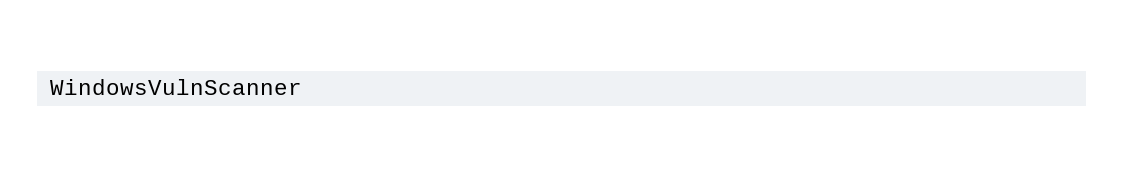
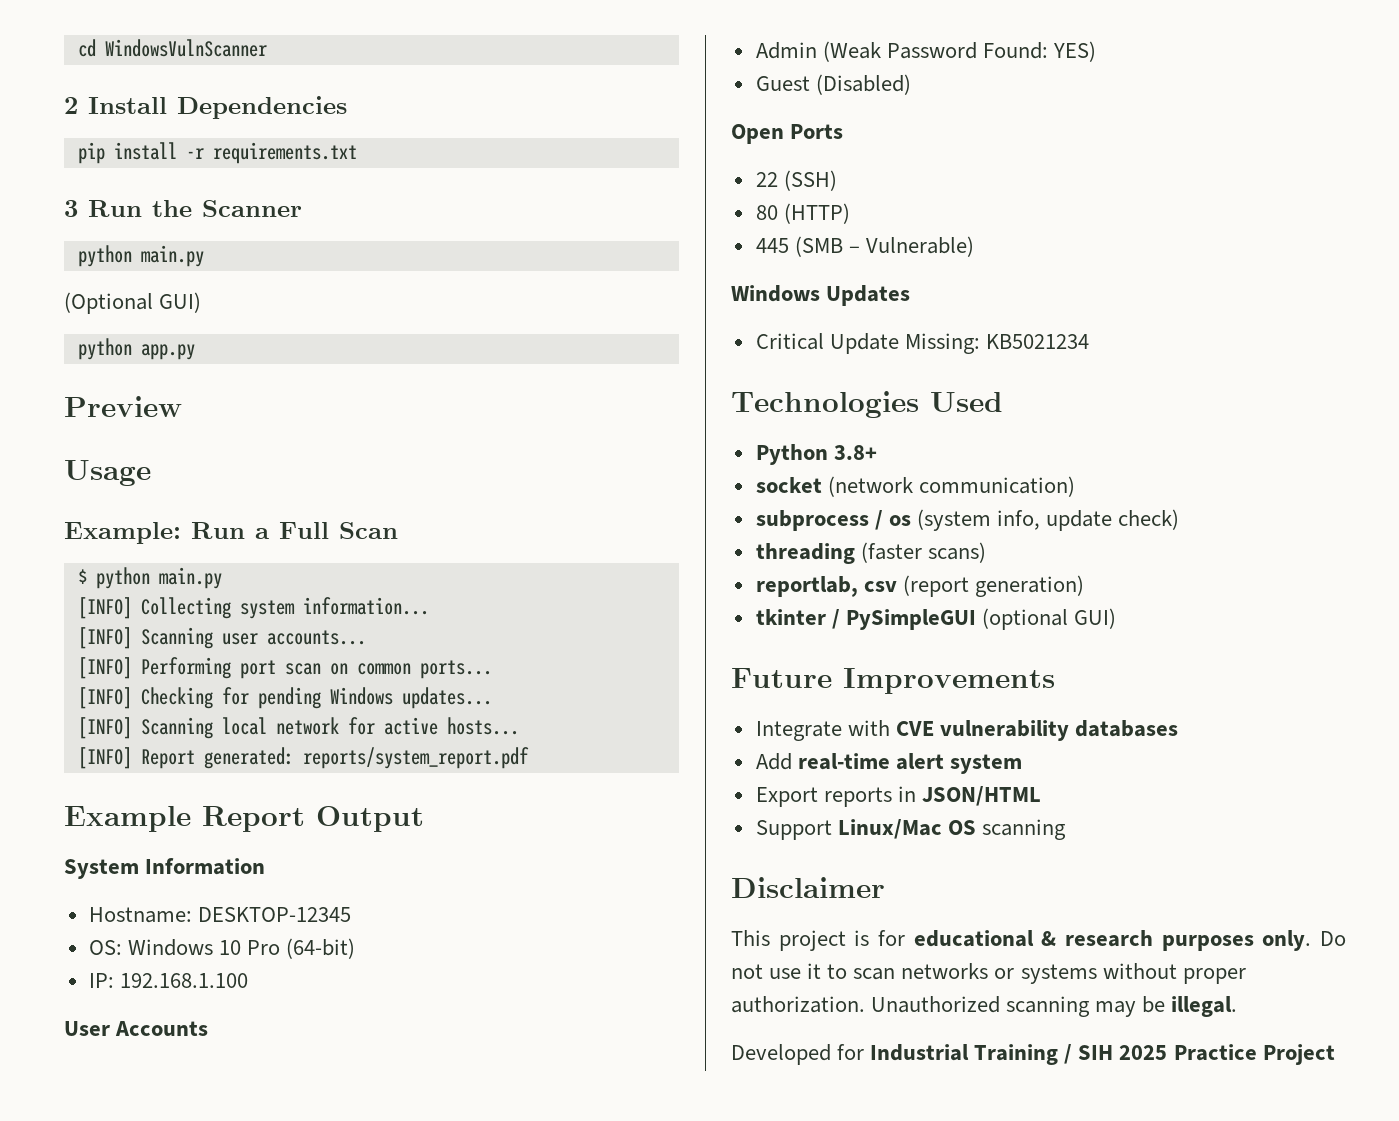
- WindowsVulnScanner
+ cd WindowsVulnScanner
+ 2 Install Dependencies
+ pip install -r requirements.txt
+ 3 Run the Scanner
+ python main.py
+ (Optional GUI)
+ python app.py
+ Preview
+ Usage
+ Example: Run a Full Scan
+ $ python main.py
+ [INFO] Collecting system information...
+ [INFO] Scanning user accounts...
+ [INFO] Performing port scan on common ports...
+ [INFO] Checking for pending Windows updates...
+ [INFO] Scanning local network for active hosts...
+ [INFO] Report generated: reports/system_report.pdf
+ Example Report Output
+ System Information
+ Hostname: DESKTOP-12345
+ OS: Windows 10 Pro (64-bit)
+ IP: 192.168.1.100
+ User Accounts
+ Admin (Weak Password Found: YES)
+ Guest (Disabled)
+ Open Ports
+ 22 (SSH)
+ 80 (HTTP)
+ 445 (SMB – Vulnerable)
+ Windows Updates
+ Critical Update Missing: KB5021234
+ Technologies Used
+ Python 3.8+
+ socket (network communication)
+ subprocess / os (system info, update check)
+ threading (faster scans)
+ reportlab, csv (report generation)
+ tkinter / PySimpleGUI (optional GUI)
+ Future Improvements
+ Integrate with CVE vulnerability databases
+ Add real-time alert system
+ Export reports in JSON/HTML
+ Support Linux/Mac OS scanning
+ Disclaimer
+ This project is for educational & research purposes only. Do not use it to scan networks or systems without proper authorization. Unauthorized scanning may be illegal.
+ Developed for Industrial Training / SIH 2025 Practice Project

